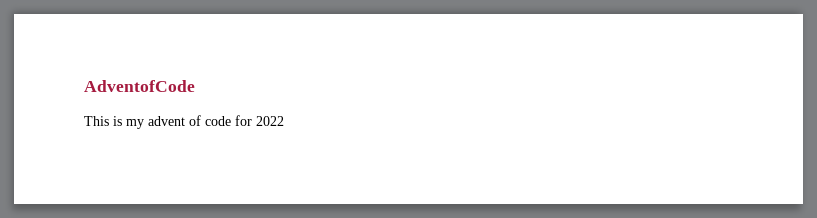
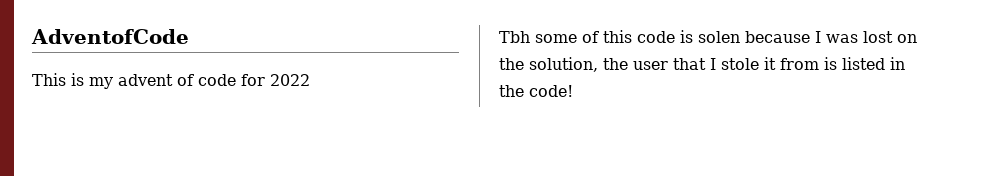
+ Tbh some of this code is solen because I was lost on the solution, the user that I stole it from is listed in the code!

